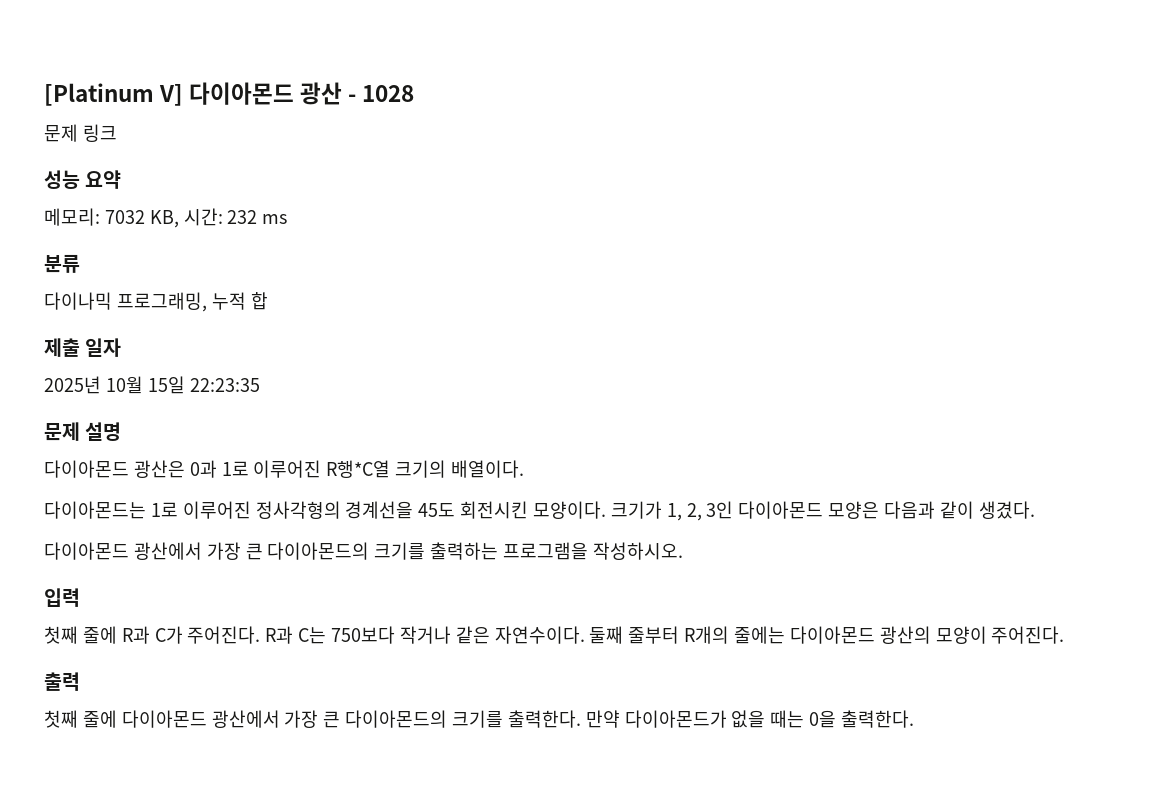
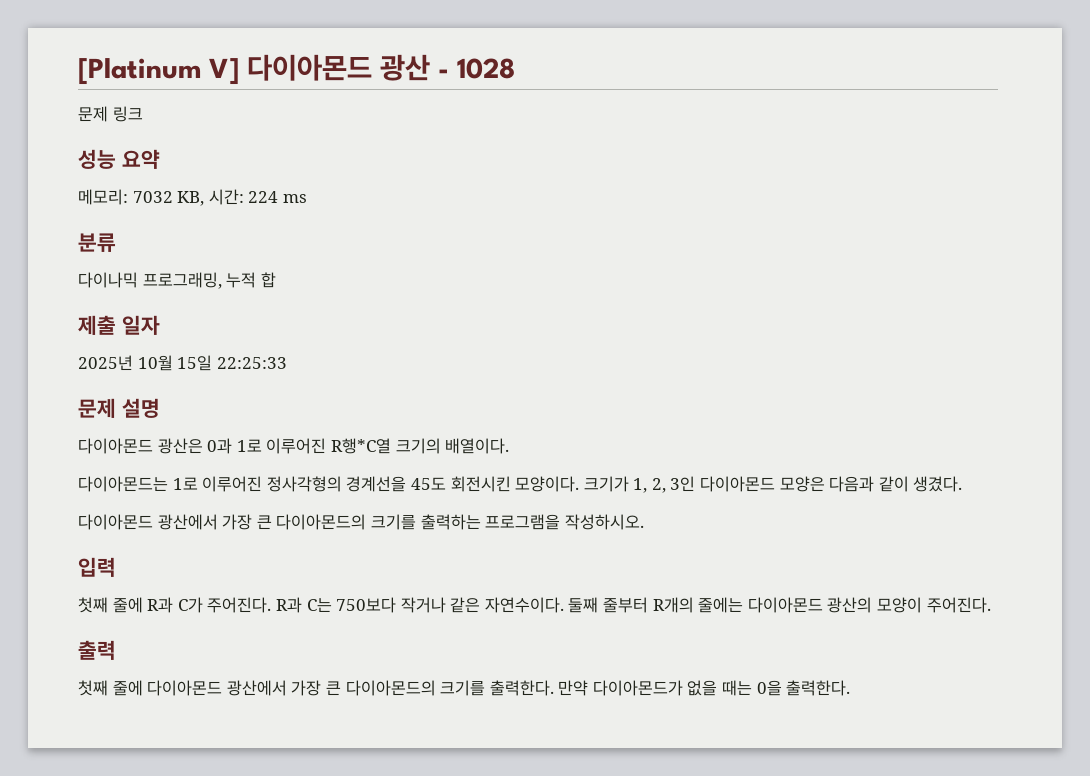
- 메모리: 7032 KB, 시간: 232 ms
+ 메모리: 7032 KB, 시간: 224 ms
- 2025년 10월 15일 22:23:35
+ 2025년 10월 15일 22:25:33

